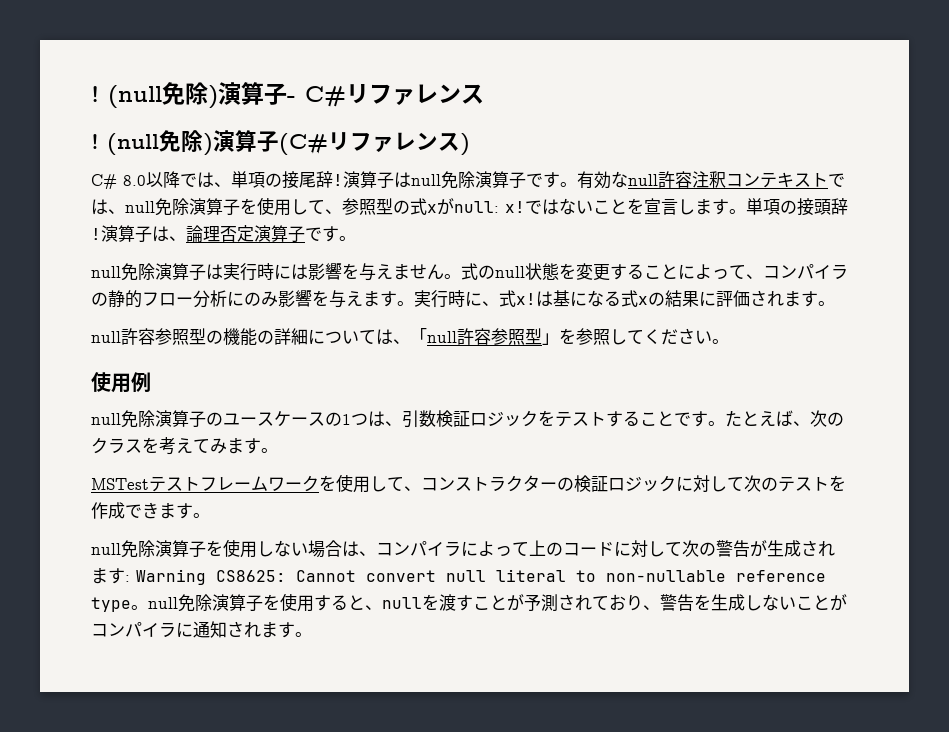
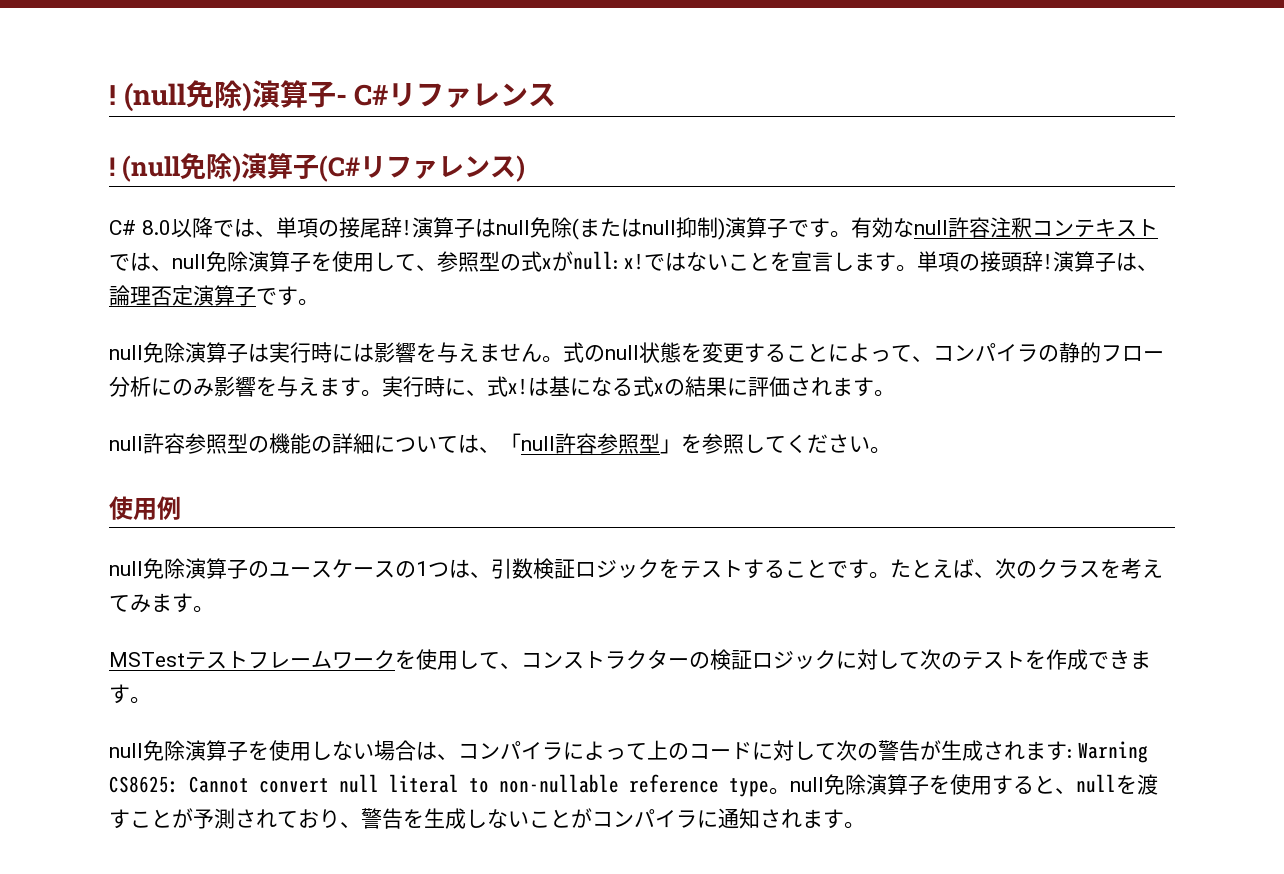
- 演算子はnull免除演算子です。
+ 演算子はnull免除(またはnull抑制)演算子です。

